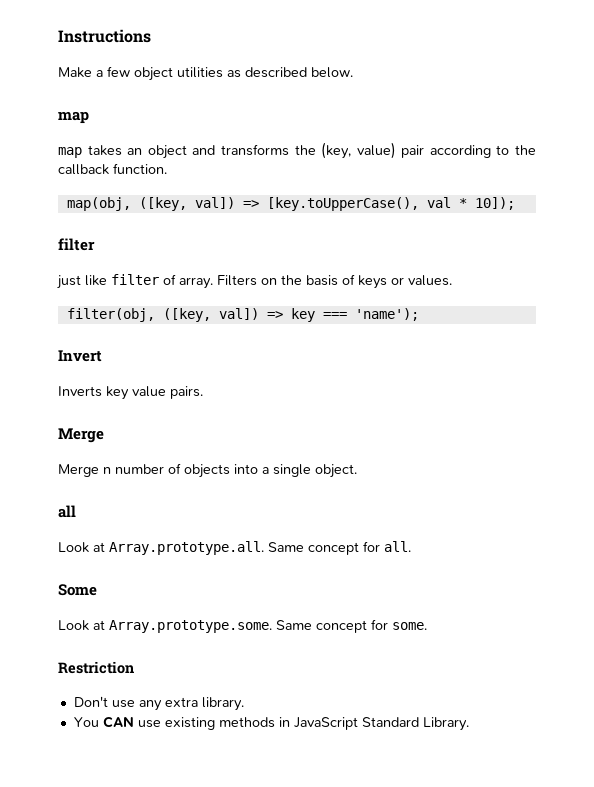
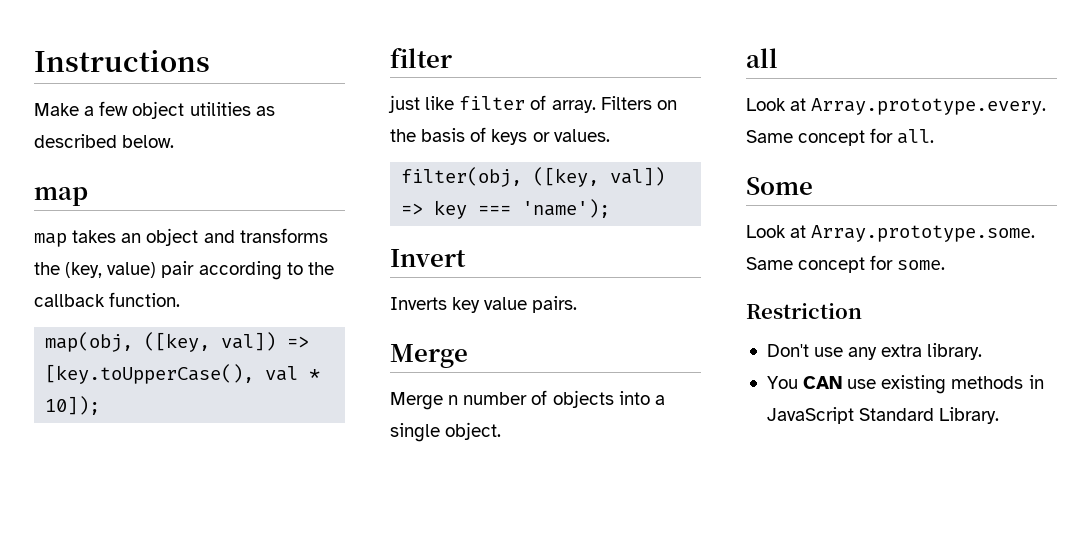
- Look at Array.prototype.all. Same concept for all.
+ Look at Array.prototype.every. Same concept for all.

